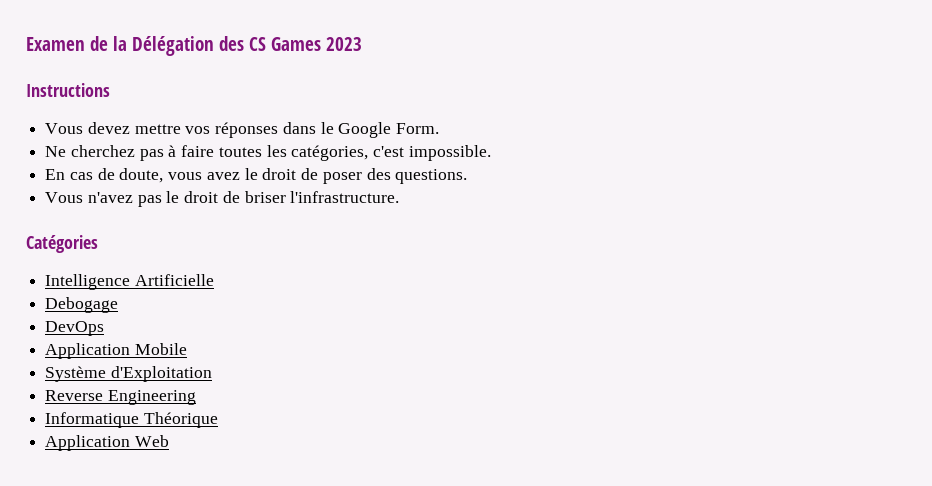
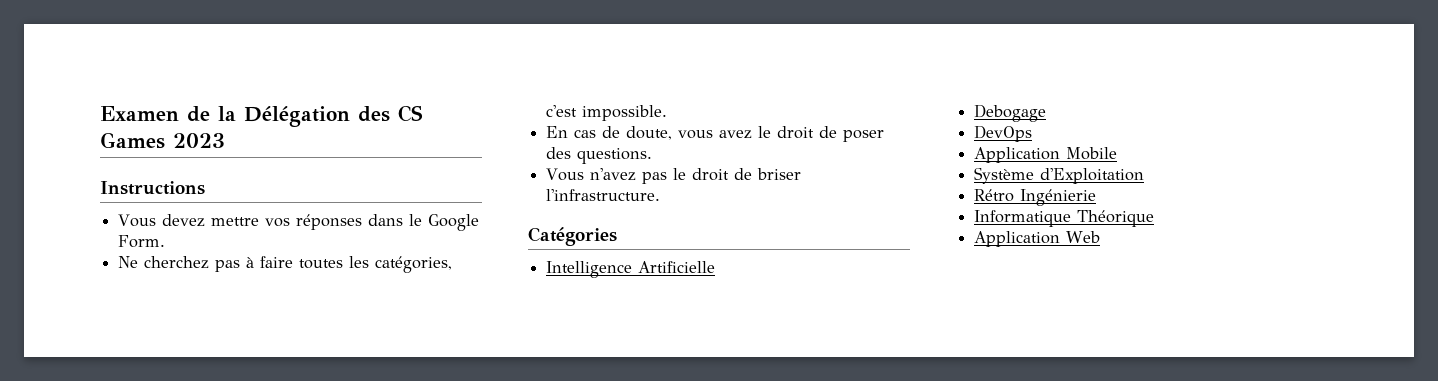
- Reverse Engineering
+ Rétro Ingénierie

